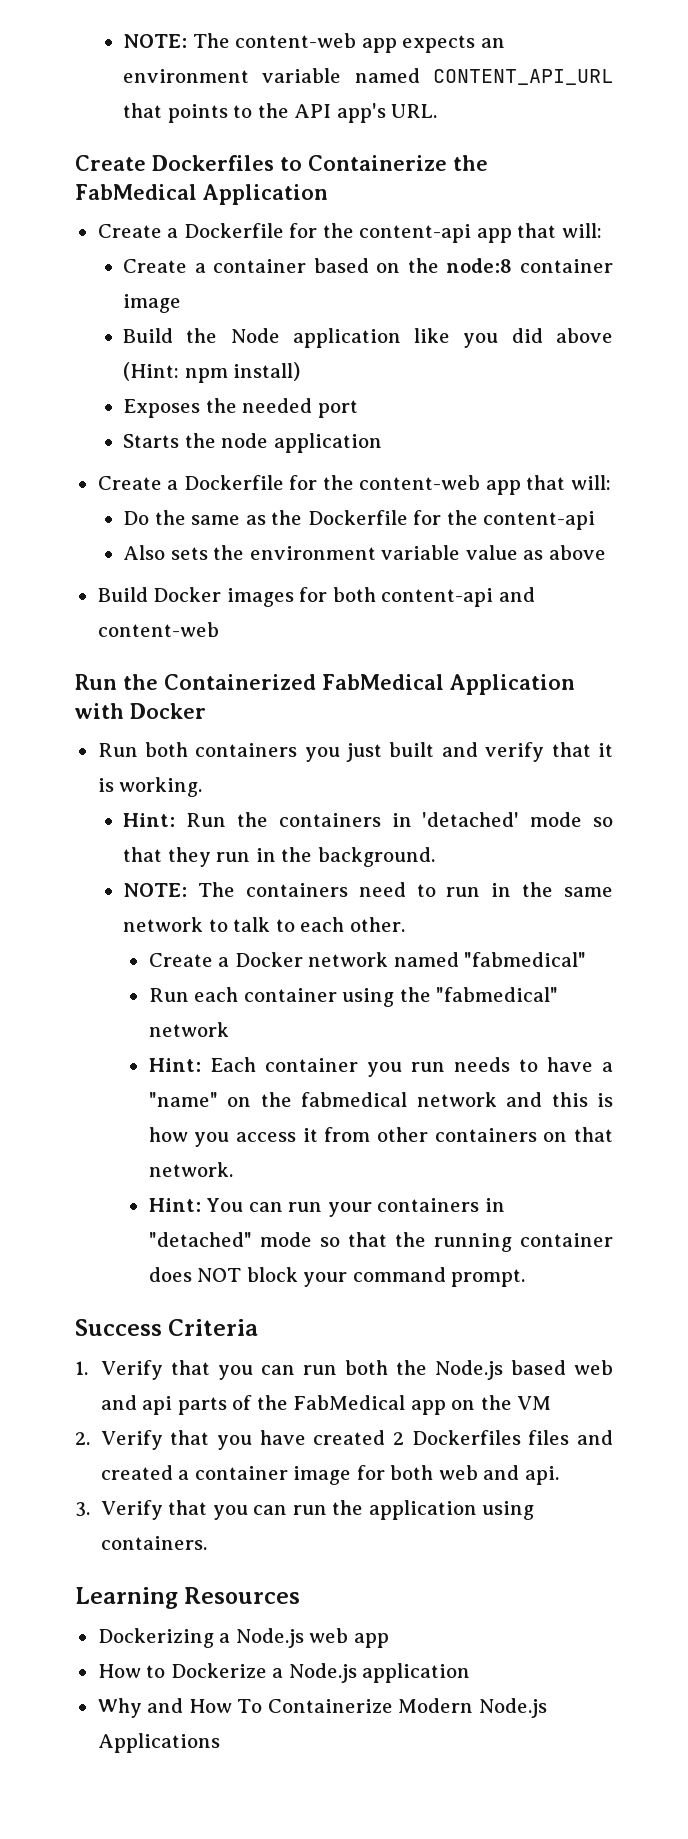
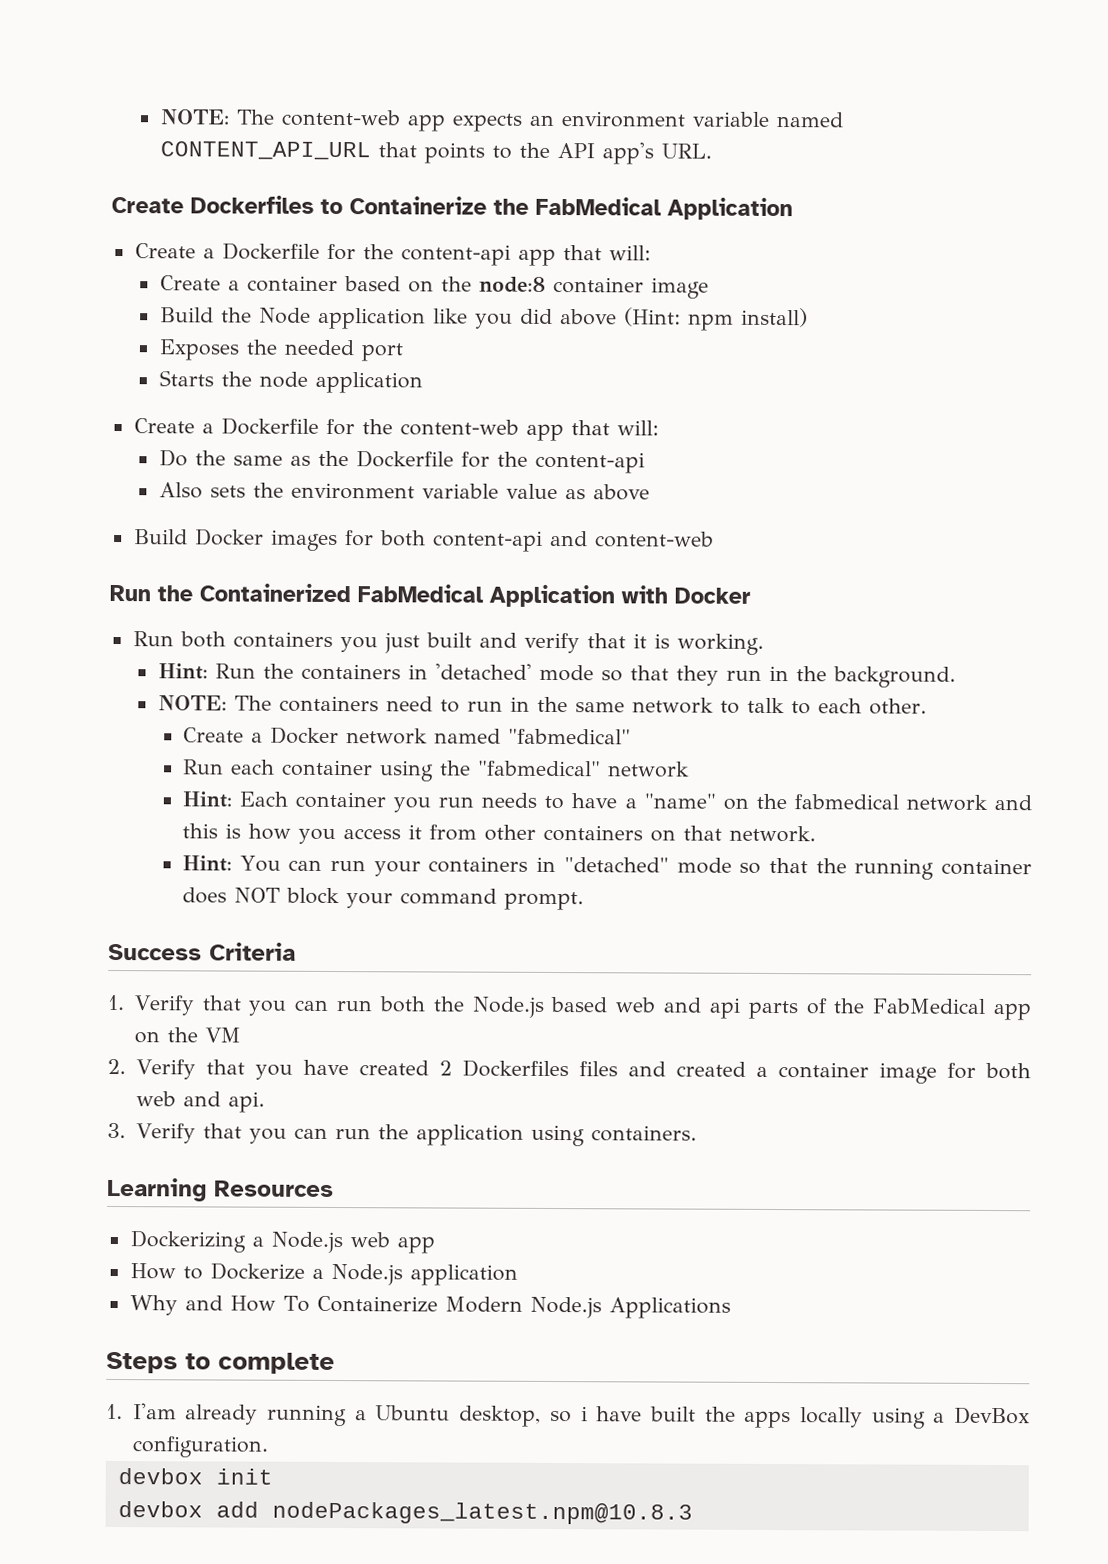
+ Steps to complete
+ 1. I'am already running a Ubuntu desktop, so i have built the apps locally using a DevBox configuration.
+ devbox init
+ devbox add nodePackages_latest.npm@10.8.3

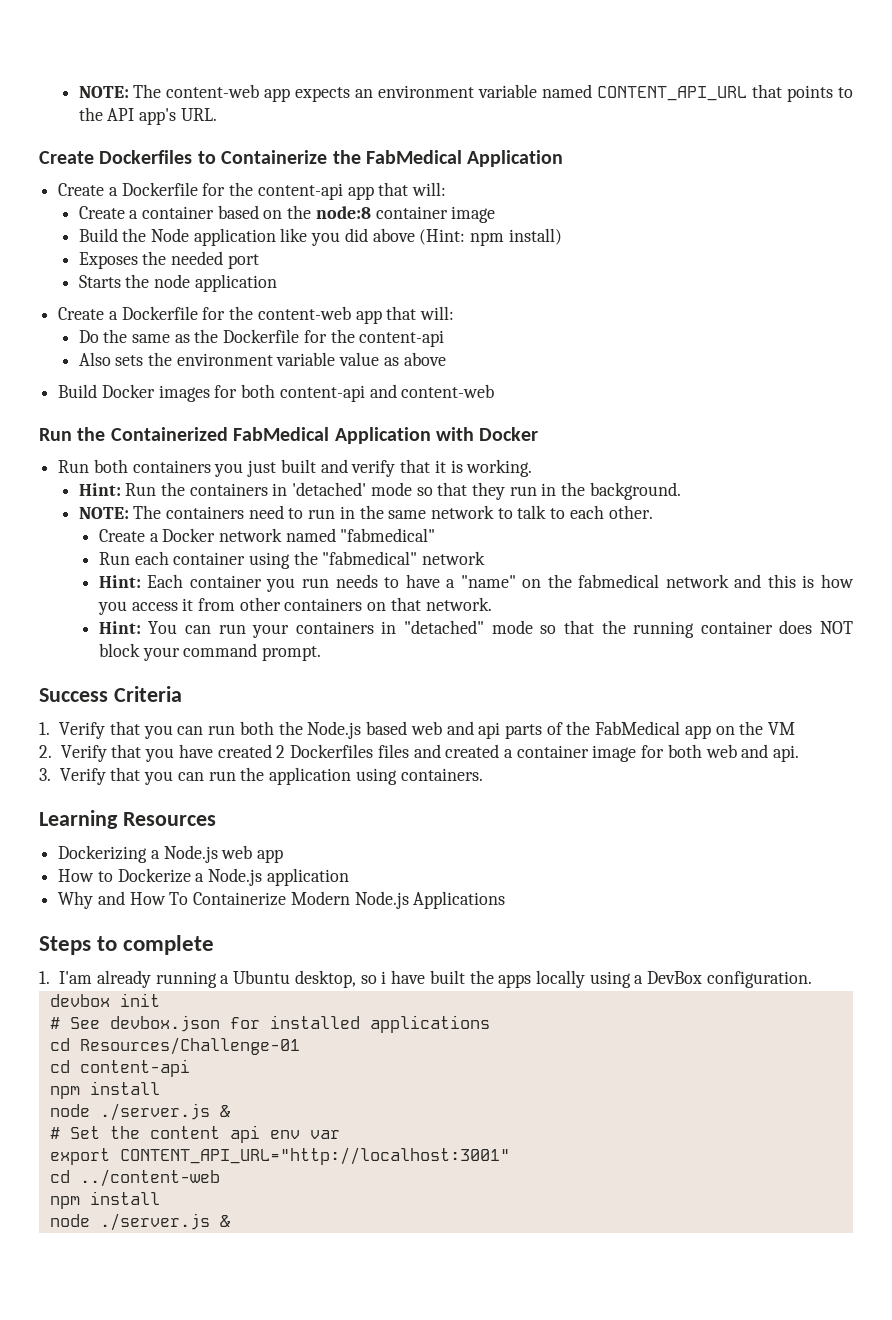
- devbox add nodePackages_latest.npm@10.8.3
+ # See devbox.json for installed applications
+ cd Resources/Challenge-01
+ cd content-api
+ npm install
+ node ./server.js &
+ # Set the content api env var
+ export CONTENT_API_URL="http://localhost:3001"
+ cd ../content-web
+ npm install
+ node ./server.js &

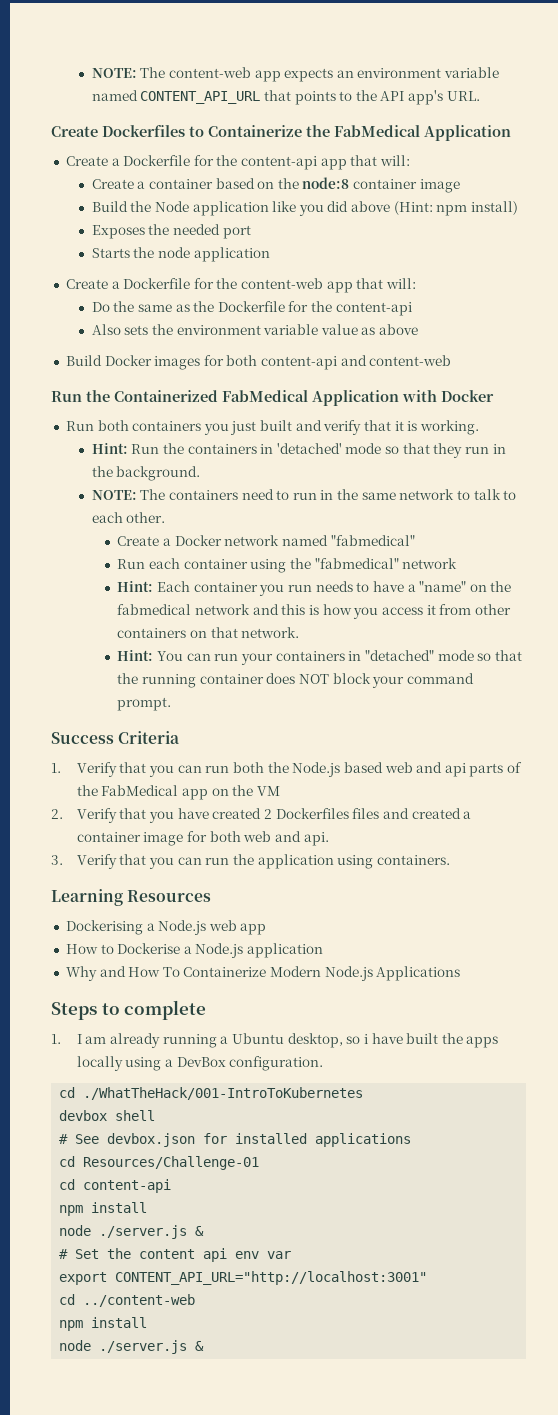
- Dockerizing a Node.js web app
+ Dockerising a Node.js web app
- How to Dockerize a Node.js application
+ How to Dockerise a Node.js application
- 1. I'am already running a Ubuntu desktop, so i have built the apps locally using a DevBox configuration.
+ 1. I am already running a Ubuntu desktop, so i have built the apps locally using a DevBox configuration.
+ cd ./WhatTheHack/001-IntroToKubernetes
- devbox init
+ devbox shell

